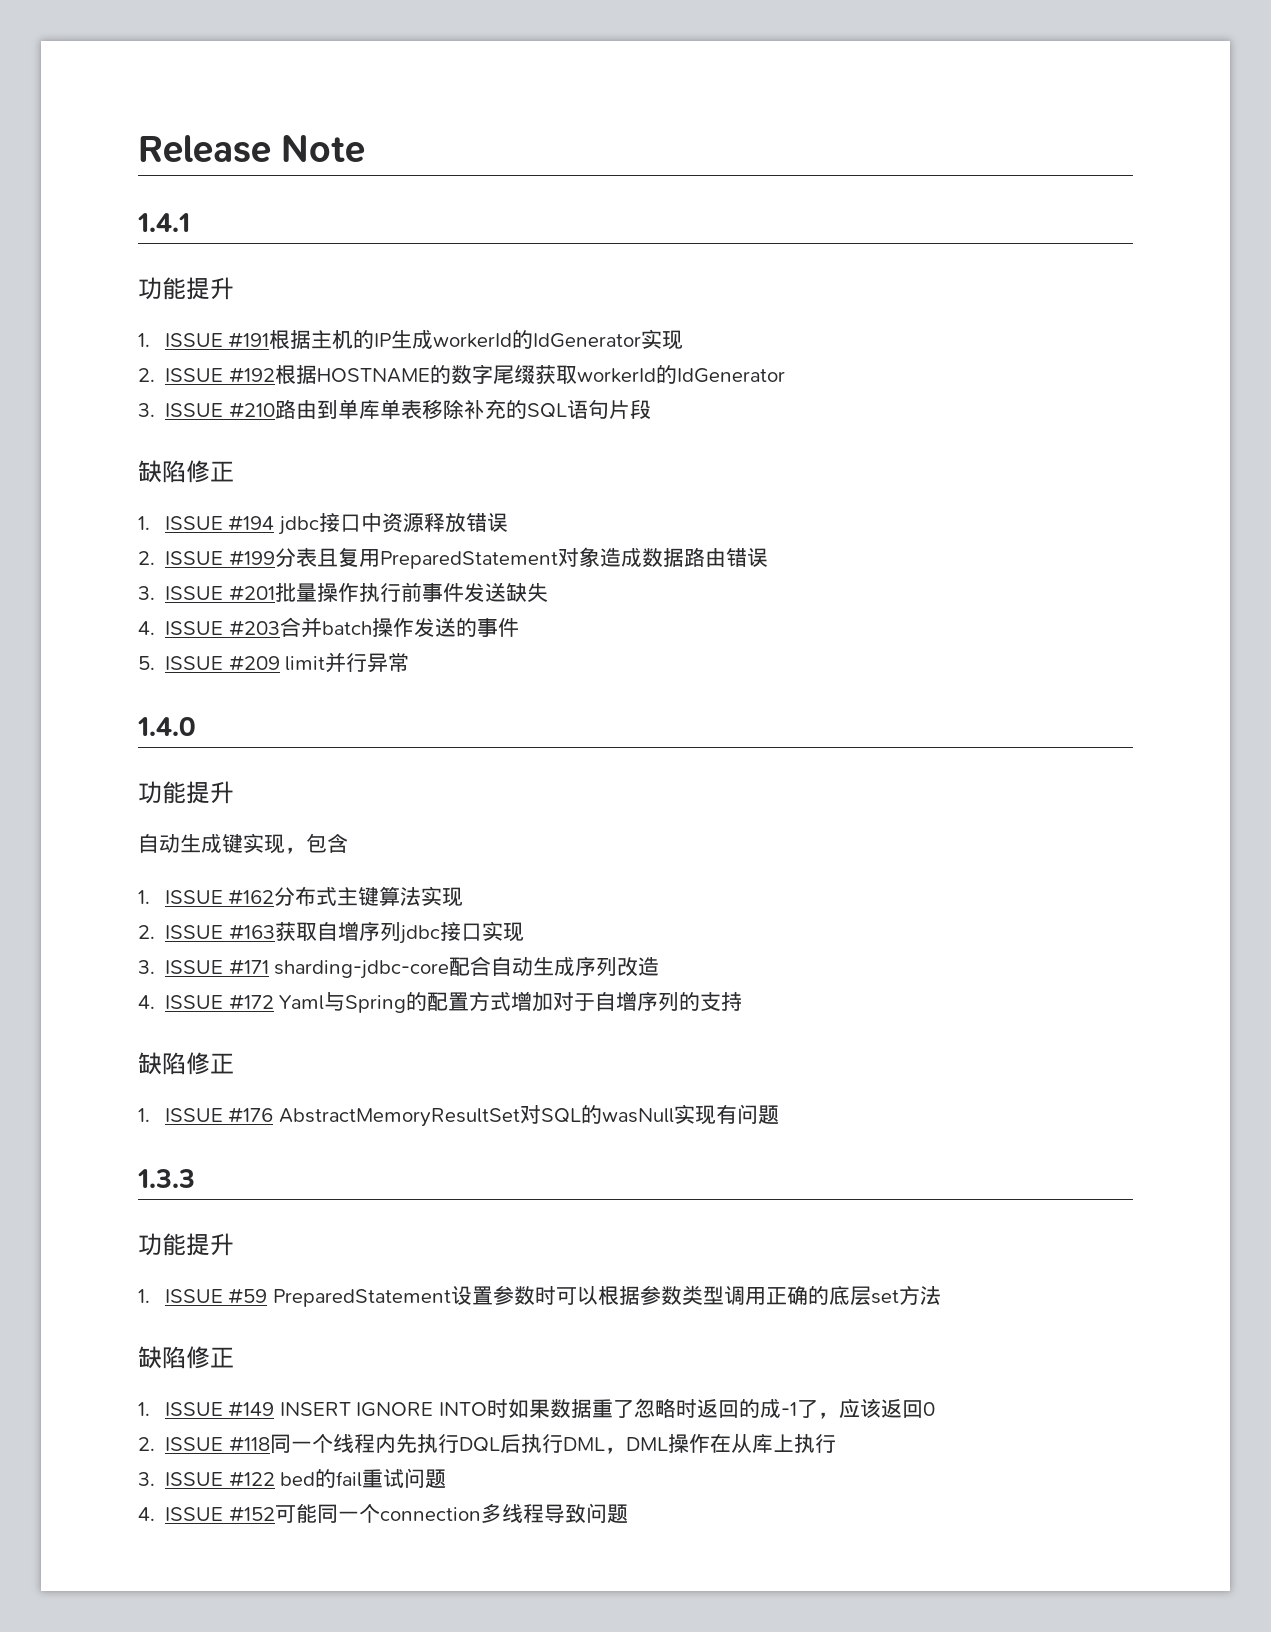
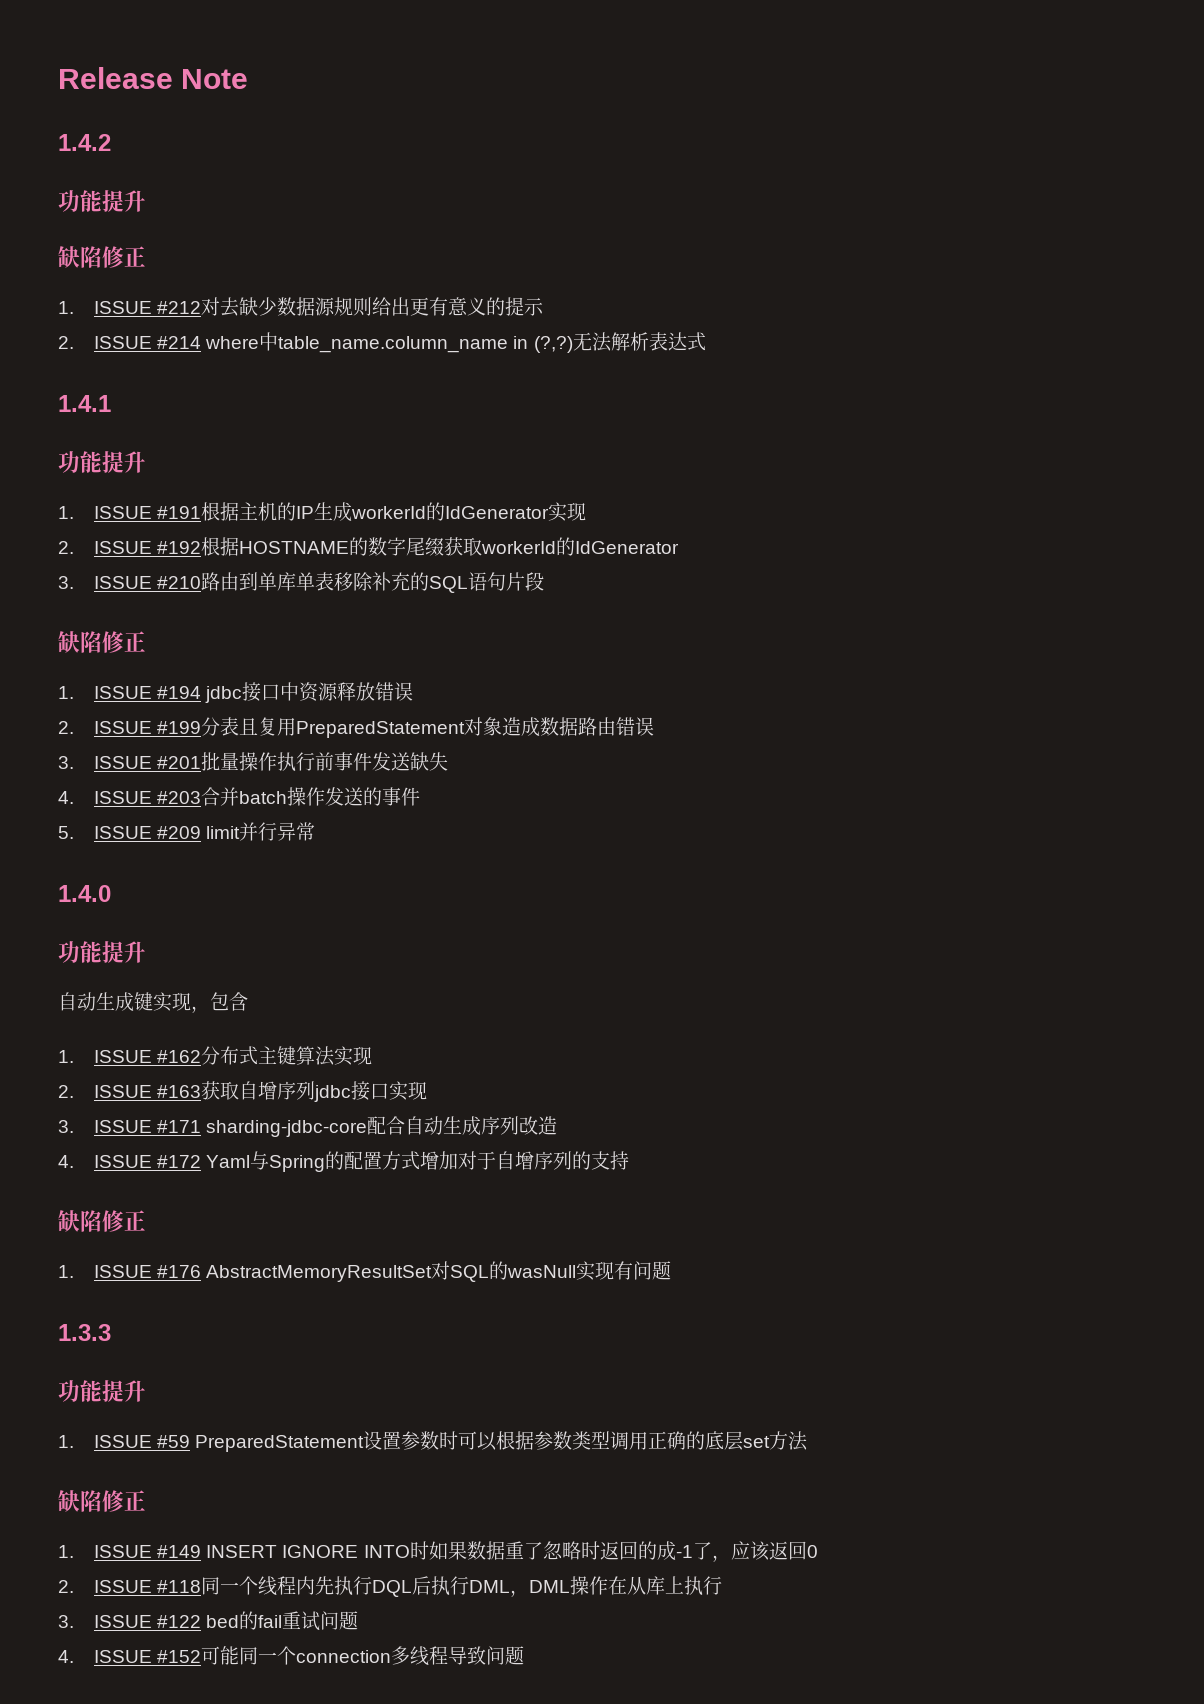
+ 1.4.2
+ 功能提升
+ 缺陷修正
+ 1. ISSUE #212对去缺少数据源规则给出更有意义的提示
+ 2. ISSUE #214 where中table_name.column_name in (?,?)无法解析表达式

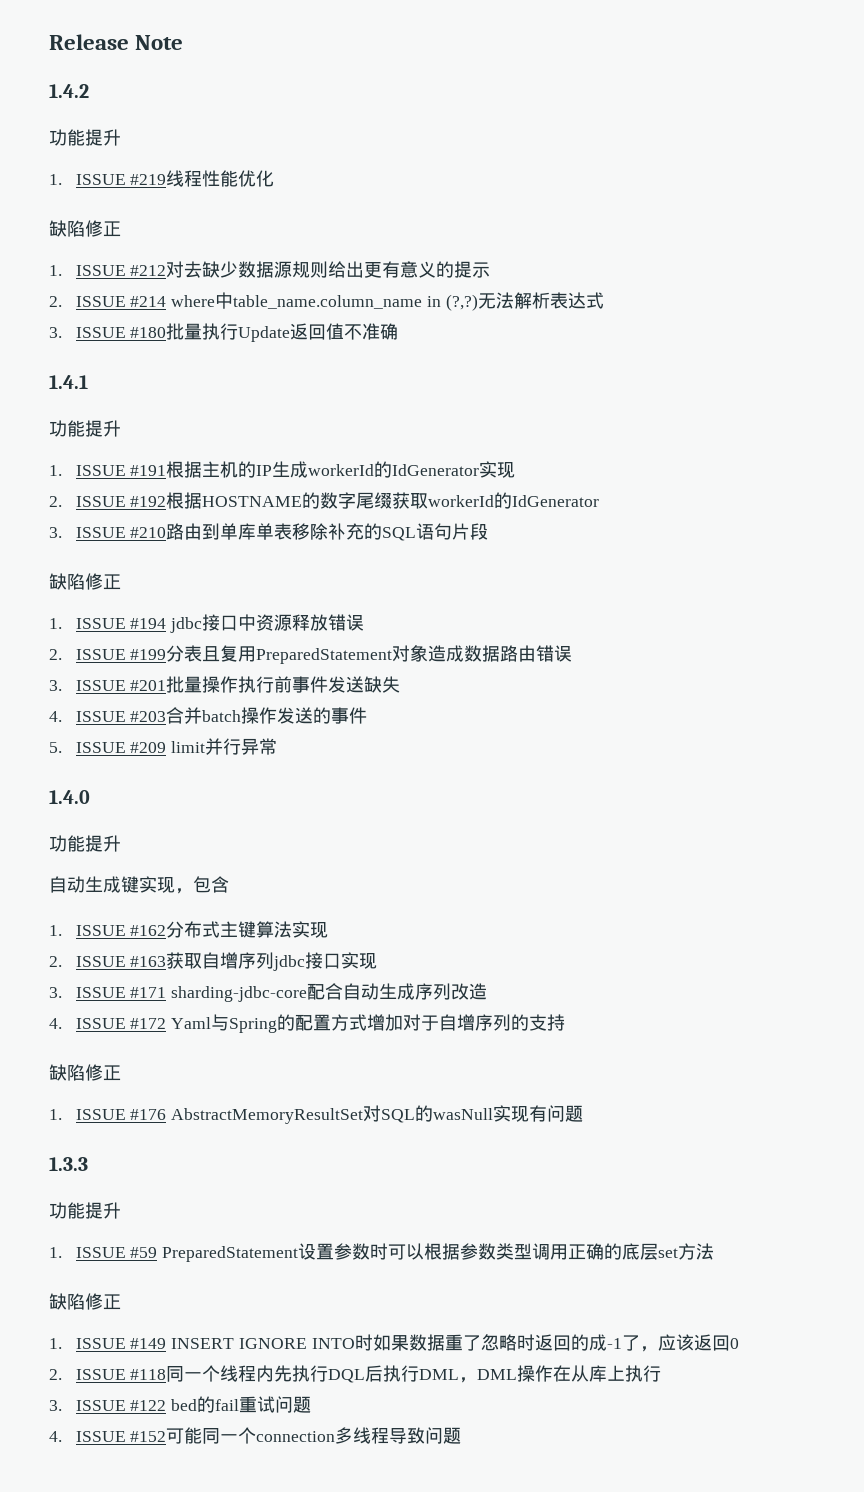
+ 1. ISSUE #219线程性能优化
+ 3. ISSUE #180批量执行Update返回值不准确

